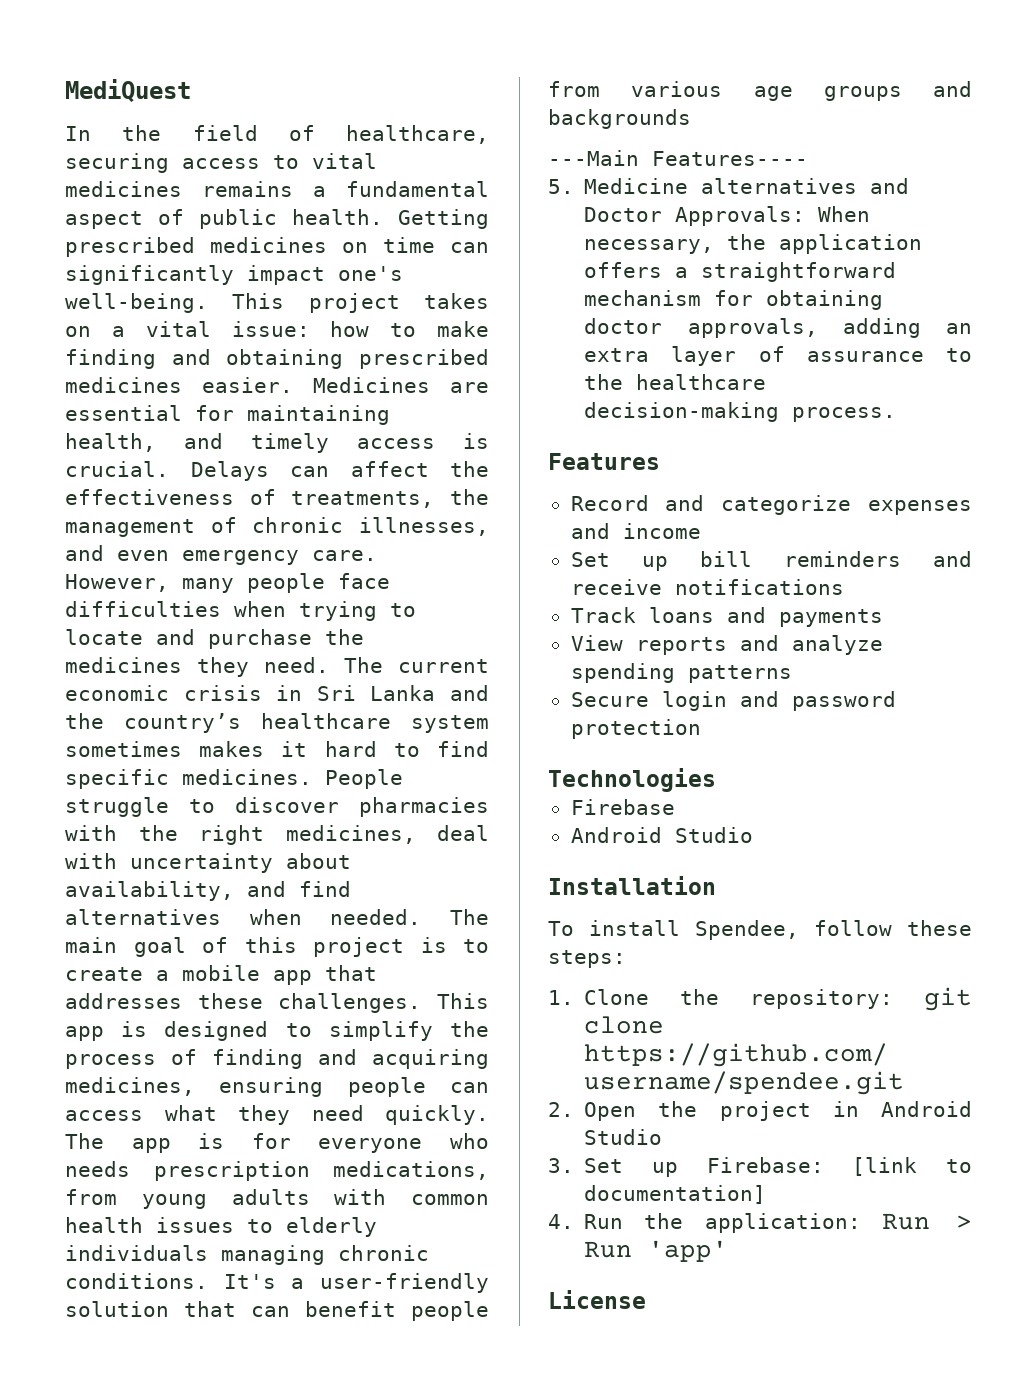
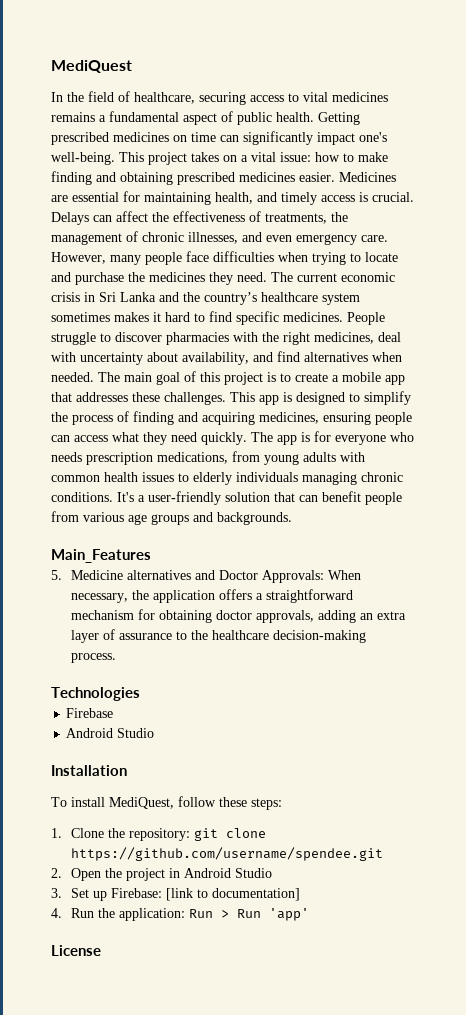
- It's a user-friendly solution that can benefit people from various age groups and backgrounds
- ---Main Features----
+ It's a user-friendly solution that can benefit people from various age groups and backgrounds.
+ Main_Features
- Features
- Record and categorize expenses and income
- Set up bill reminders and receive notifications
- Track loans and payments
- View reports and analyze spending patterns
- Secure login and password protection
- To install Spendee, follow these steps:
+ To install MediQuest, follow these steps:

